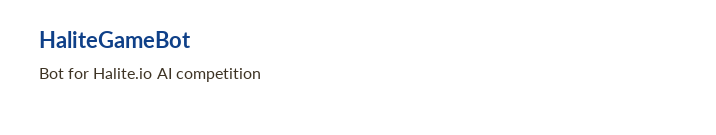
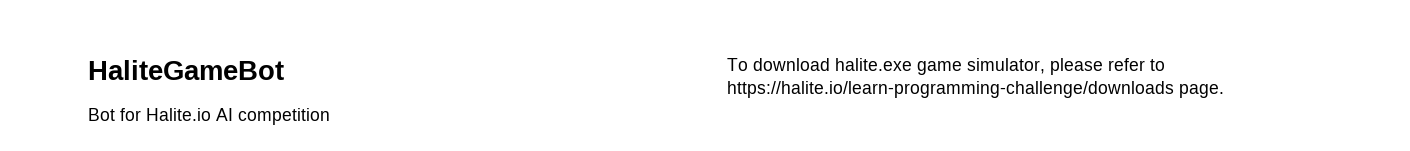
+ To download halite.exe game simulator, please refer to https://halite.io/learn-programming-challenge/downloads page.

